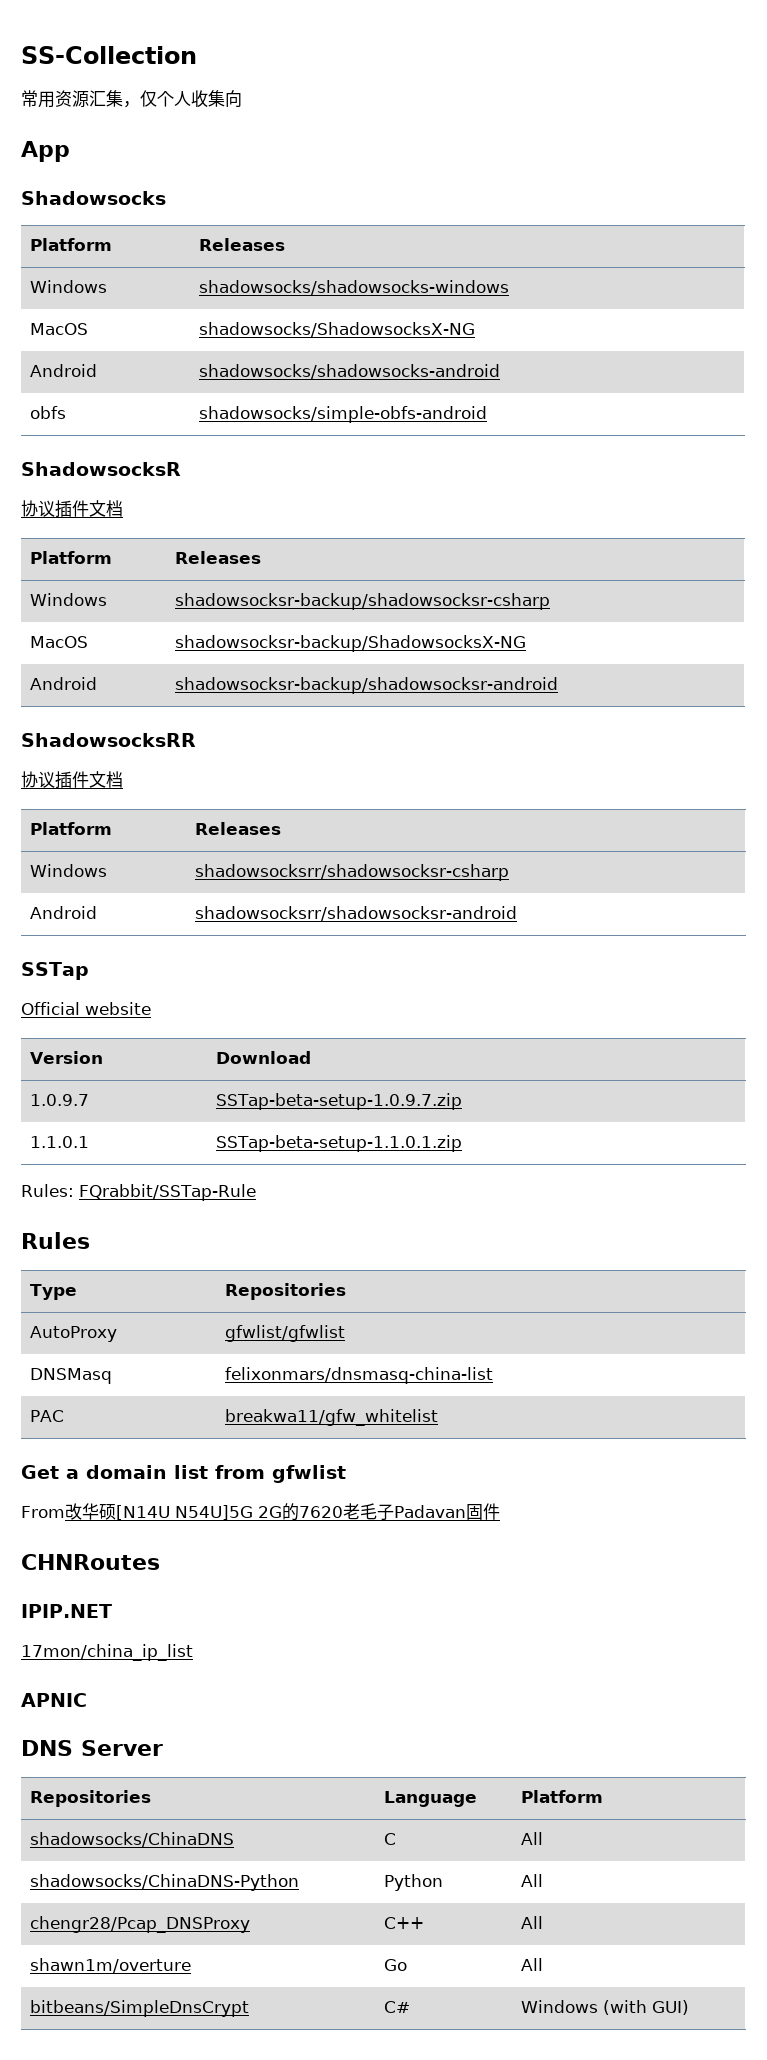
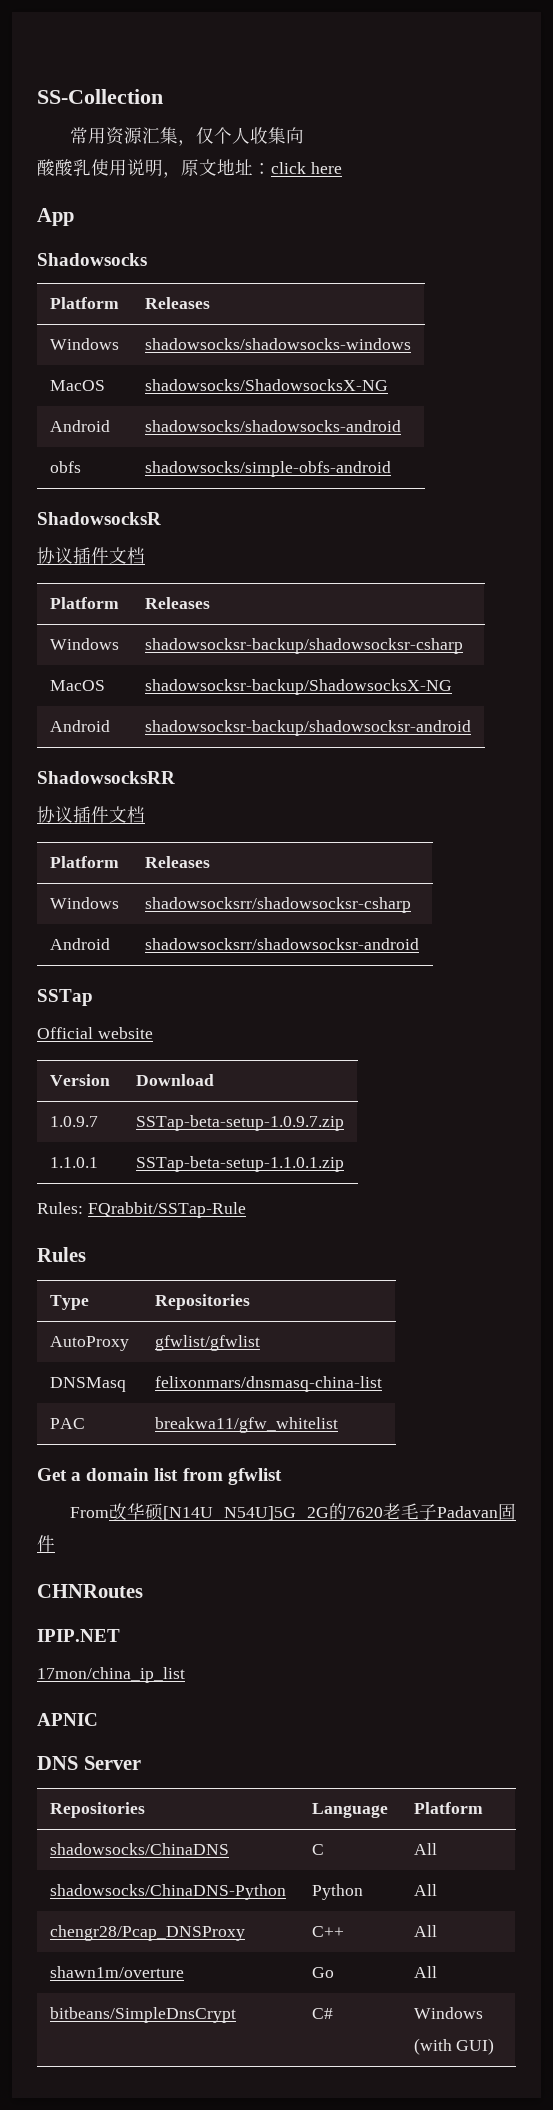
+ 酸酸乳使用说明，原文地址：click here

